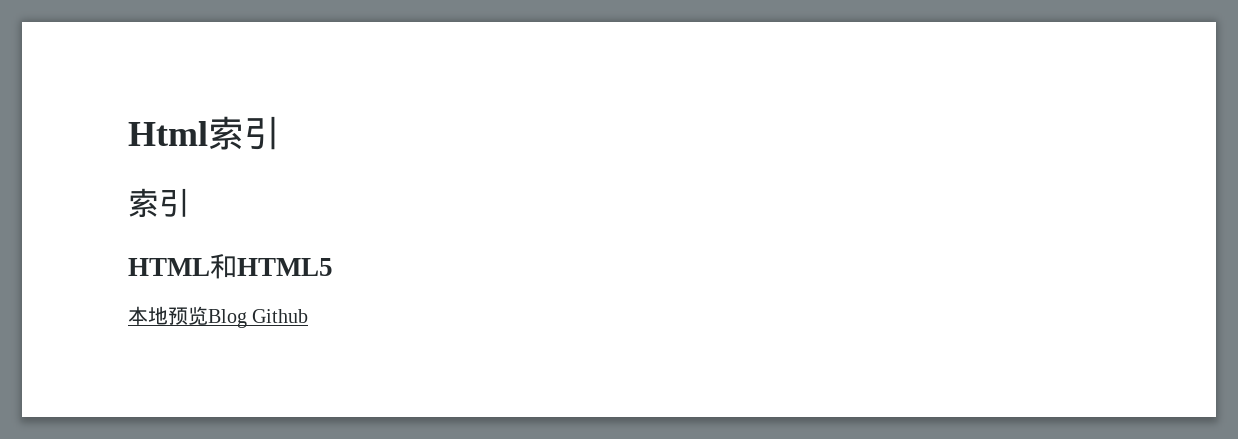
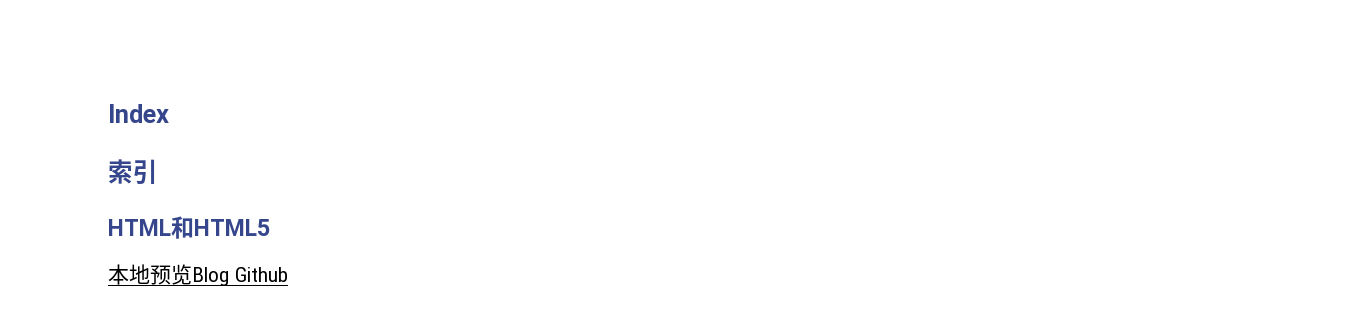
- Html索引
+ Index

